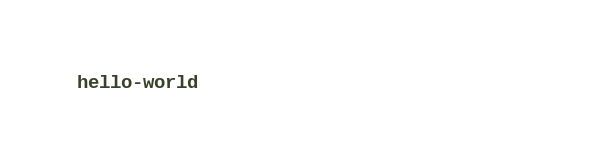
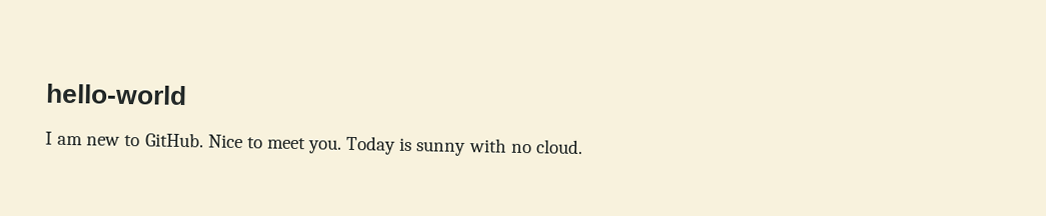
+ I am new to GitHub. Nice to meet you. Today is sunny with no cloud.

